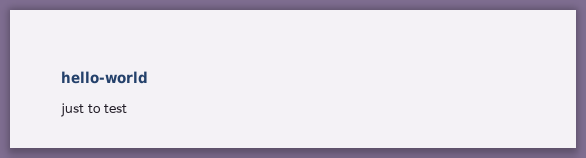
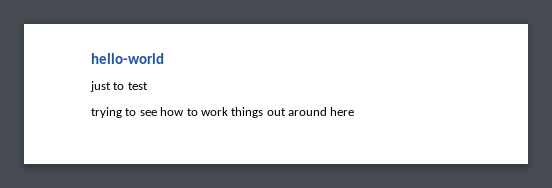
+ trying to see how to work things out around here

